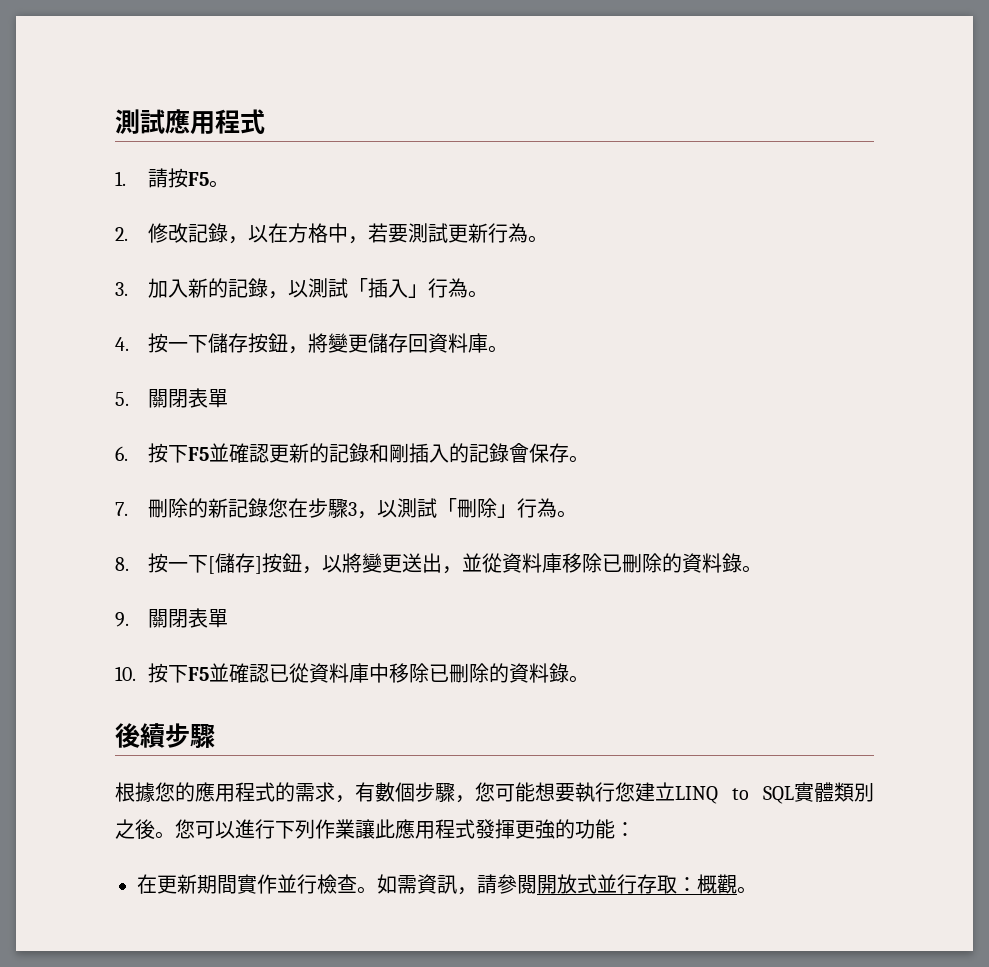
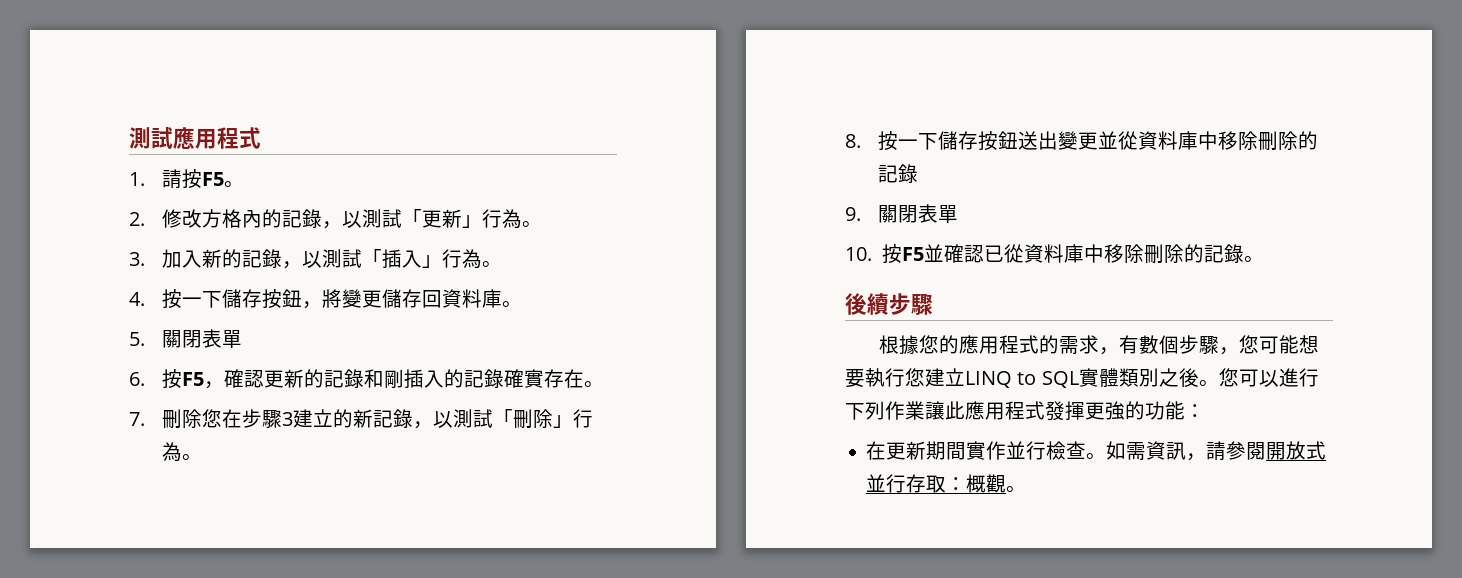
- 2.修改記錄，以在方格中，若要測試更新行為。
+ 2.修改方格內的記錄，以測試「更新」行為。
- 6.按下F5並確認更新的記錄和剛插入的記錄會保存。
+ 6.按F5，確認更新的記錄和剛插入的記錄確實存在。
- 7.刪除的新記錄您在步驟3，以測試「刪除」行為。
+ 7.刪除您在步驟3建立的新記錄，以測試「刪除」行為。
- 8.按一下[儲存]按鈕，以將變更送出，並從資料庫移除已刪除的資料錄。
+ 8.按一下儲存按鈕送出變更並從資料庫中移除刪除的記錄
- 10.按下F5並確認已從資料庫中移除已刪除的資料錄。
+ 10.按F5並確認已從資料庫中移除刪除的記錄。

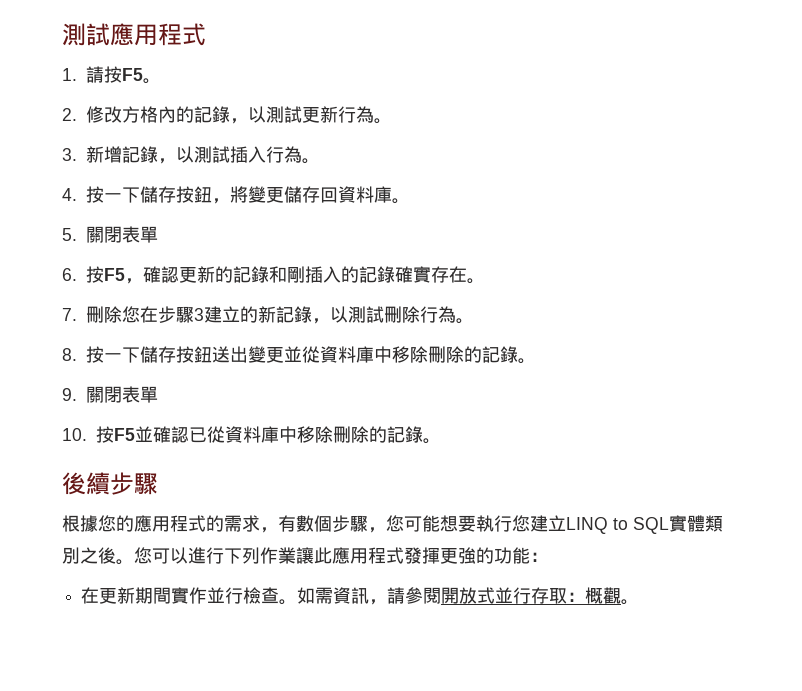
- 2.修改方格內的記錄，以測試「更新」行為。
+ 2.修改方格內的記錄，以測試更新行為。
- 3.加入新的記錄，以測試「插入」行為。
+ 3.新增記錄，以測試插入行為。
- 7.刪除您在步驟3建立的新記錄，以測試「刪除」行為。
+ 7.刪除您在步驟3建立的新記錄，以測試刪除行為。
- 8.按一下儲存按鈕送出變更並從資料庫中移除刪除的記錄
+ 8.按一下儲存按鈕送出變更並從資料庫中移除刪除的記錄。

